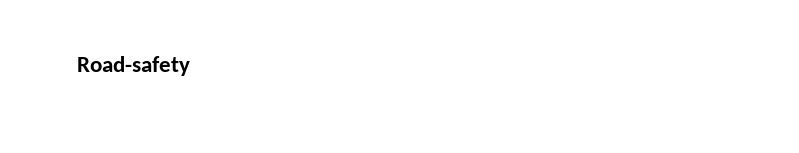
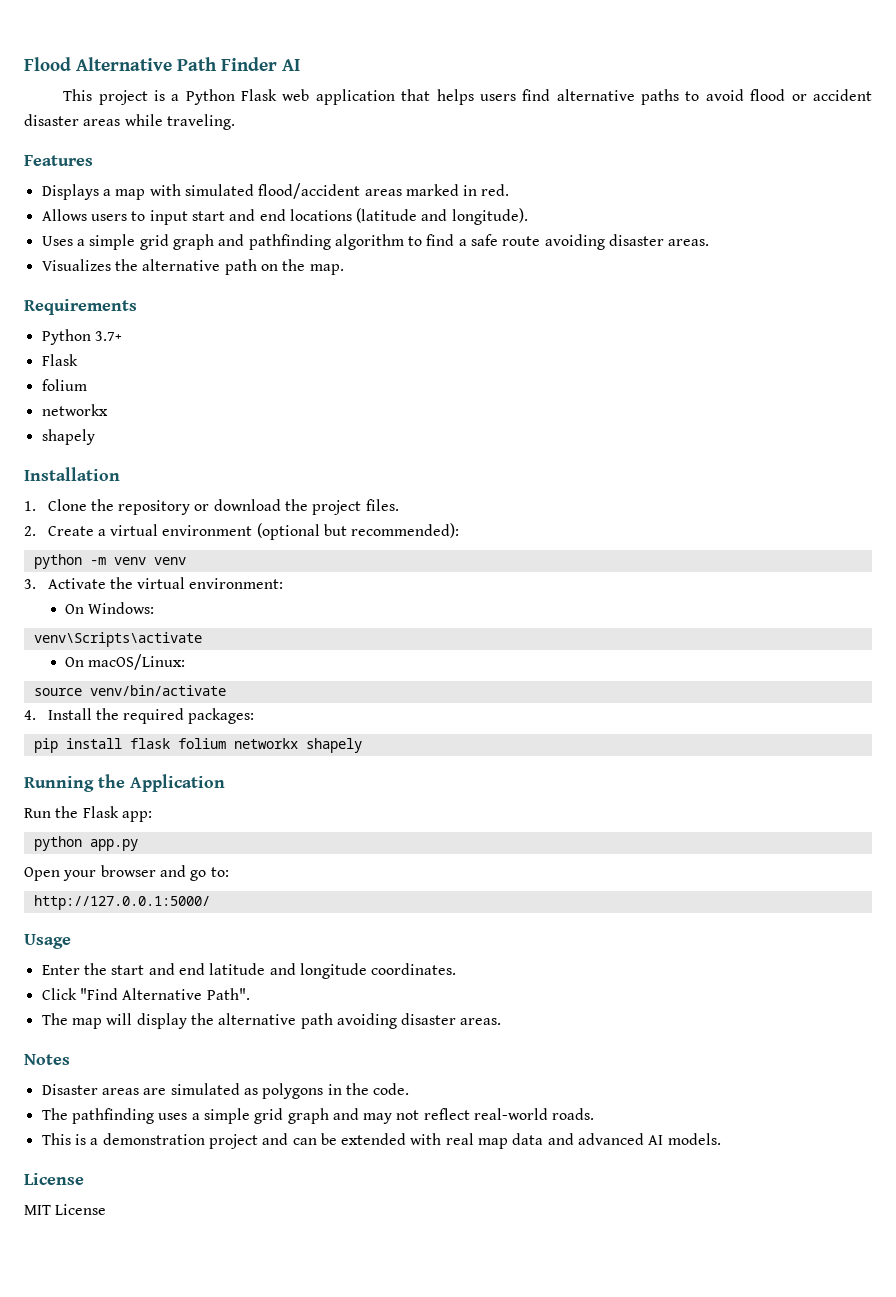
- Road-safety
+ Flood Alternative Path Finder AI
+ This project is a Python Flask web application that helps users find alternative paths to avoid flood or accident disaster areas while traveling.
+ Features
+ Displays a map with simulated flood/accident areas marked in red.
+ Allows users to input start and end locations (latitude and longitude).
+ Uses a simple grid graph and pathfinding algorithm to find a safe route avoiding disaster areas.
+ Visualizes the alternative path on the map.
+ Requirements
+ Python 3.7+
+ Flask
+ folium
+ networkx
+ shapely
+ Installation
+ 1. Clone the repository or download the project files.
+ 2. Create a virtual environment (optional but recommended):
+ python -m venv venv
+ 3. Activate the virtual environment:
+ On Windows:
+ venv\Scripts\activate
+ On macOS/Linux:
+ source venv/bin/activate
+ 4. Install the required packages:
+ pip install flask folium networkx shapely
+ Running the Application
+ Run the Flask app:
+ python app.py
+ Open your browser and go to:
+ http://127.0.0.1:5000/
+ Usage
+ Enter the start and end latitude and longitude coordinates.
+ Click "Find Alternative Path".
+ The map will display the alternative path avoiding disaster areas.
+ Notes
+ Disaster areas are simulated as polygons in the code.
+ The pathfinding uses a simple grid graph and may not reflect real-world roads.
+ This is a demonstration project and can be extended with real map data and advanced AI models.
+ License
+ MIT License

